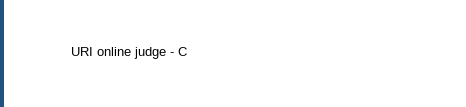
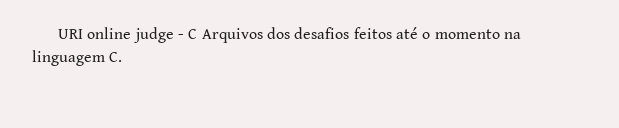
- URI online judge - C
+ URI online judge - C Arquivos dos desafios feitos até o momento na linguagem C.

